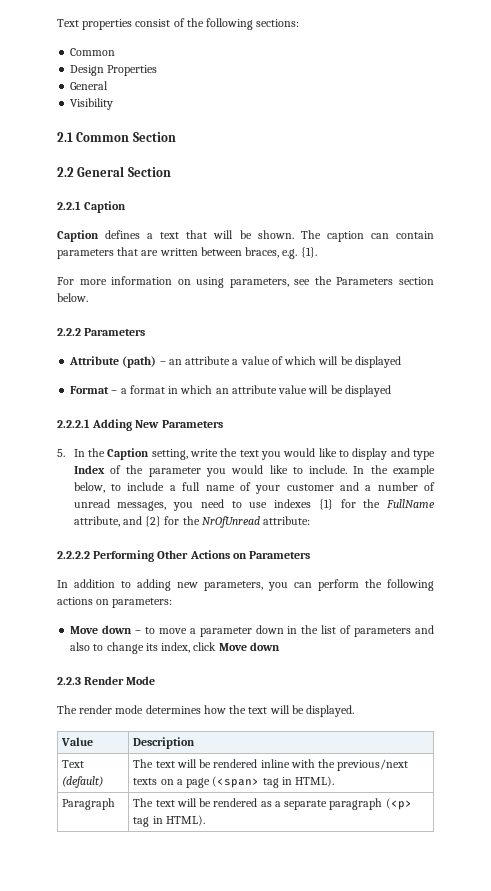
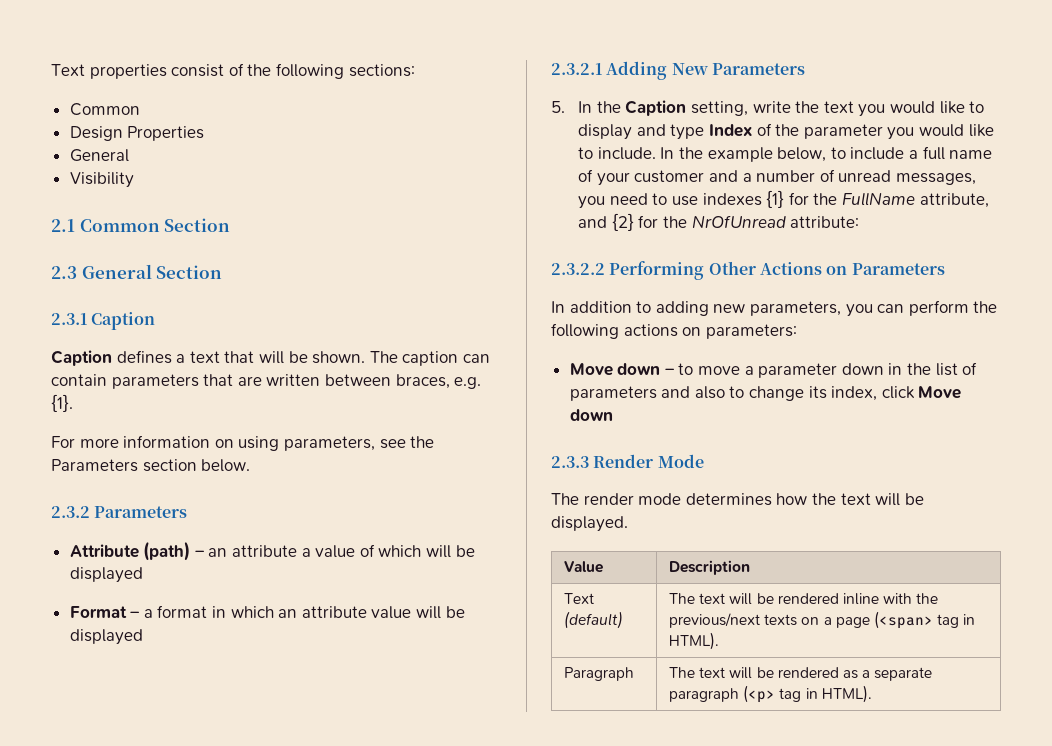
- 2.2 General Section
+ 2.3 General Section
- 2.2.1 Caption
+ 2.3.1 Caption
- 2.2.2 Parameters
+ 2.3.2 Parameters
- 2.2.2.1 Adding New Parameters
+ 2.3.2.1 Adding New Parameters
- 2.2.2.2 Performing Other Actions on Parameters
+ 2.3.2.2 Performing Other Actions on Parameters
- 2.2.3 Render Mode
+ 2.3.3 Render Mode

